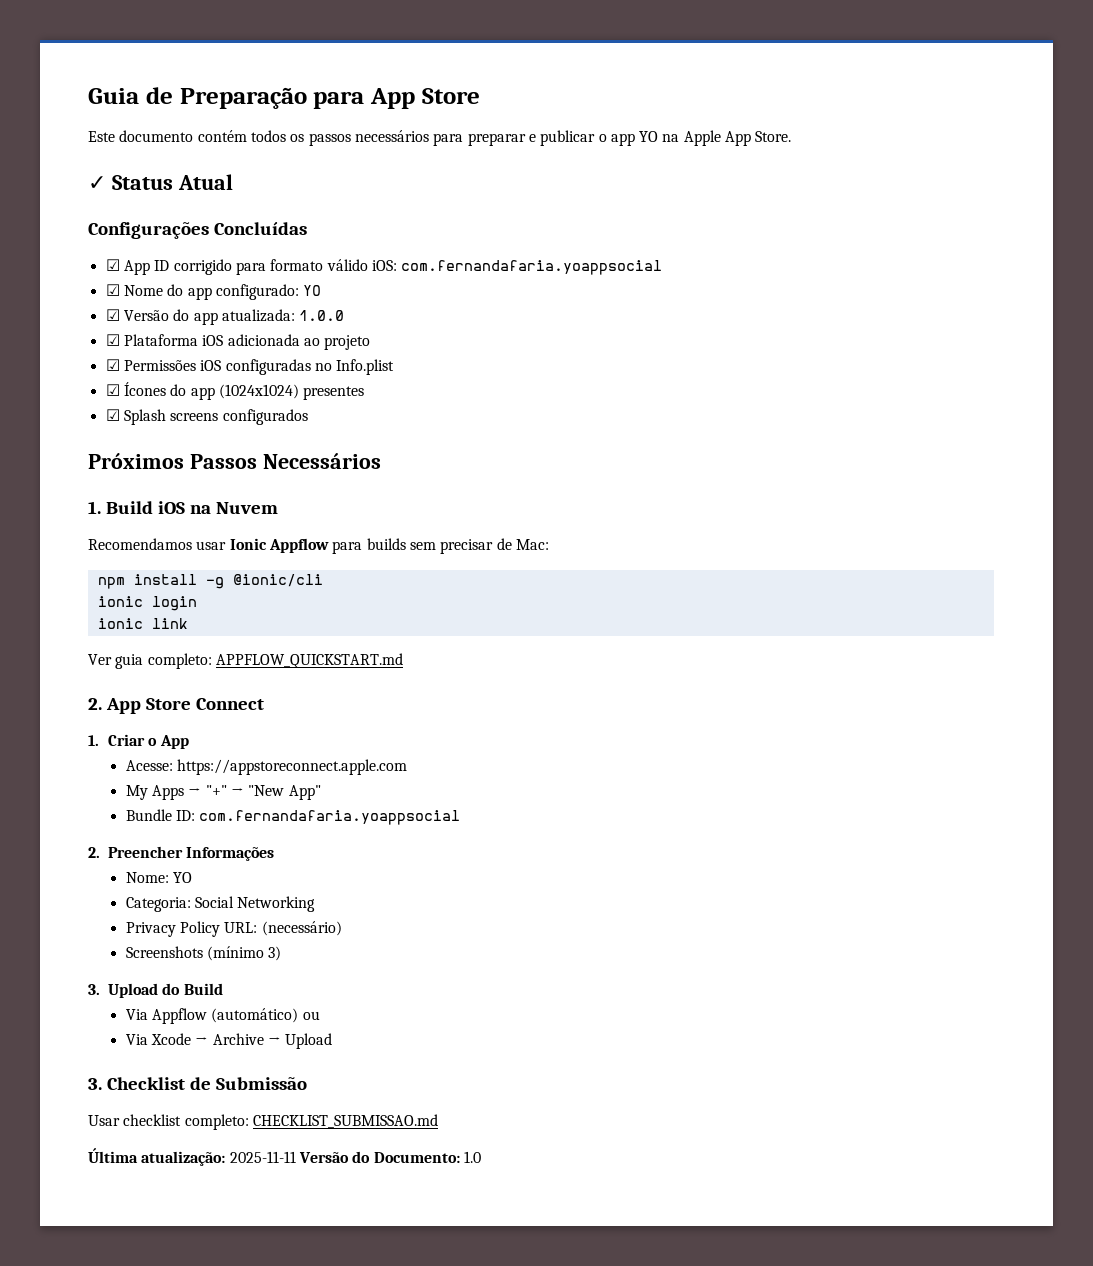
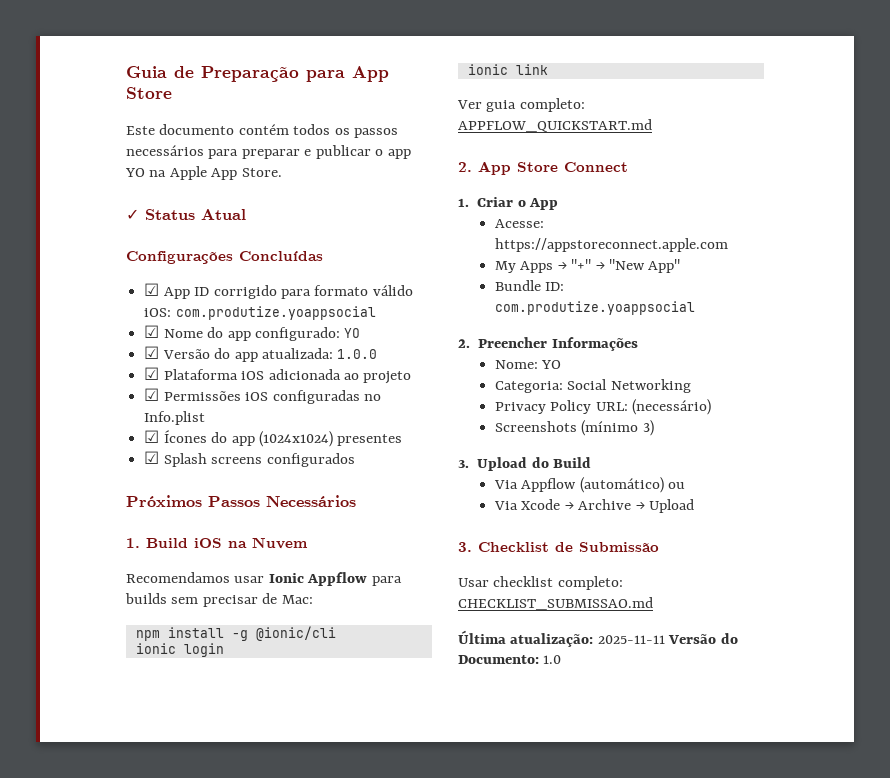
- ☑ App ID corrigido para formato válido iOS: com.fernandafaria.yoappsocial
+ ☑ App ID corrigido para formato válido iOS: com.produtize.yoappsocial
- Bundle ID: com.fernandafaria.yoappsocial
+ Bundle ID: com.produtize.yoappsocial

